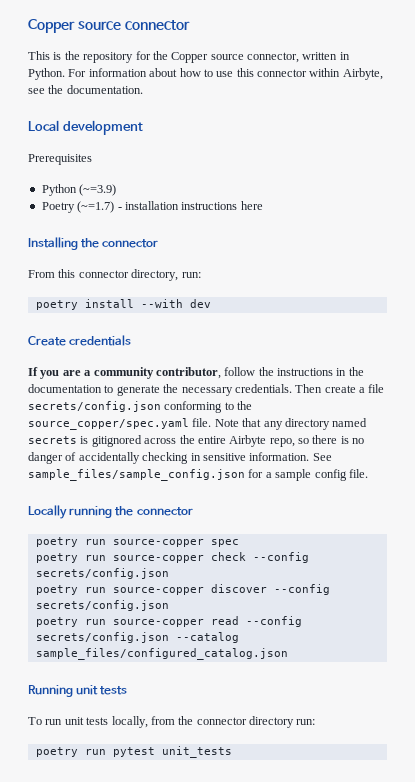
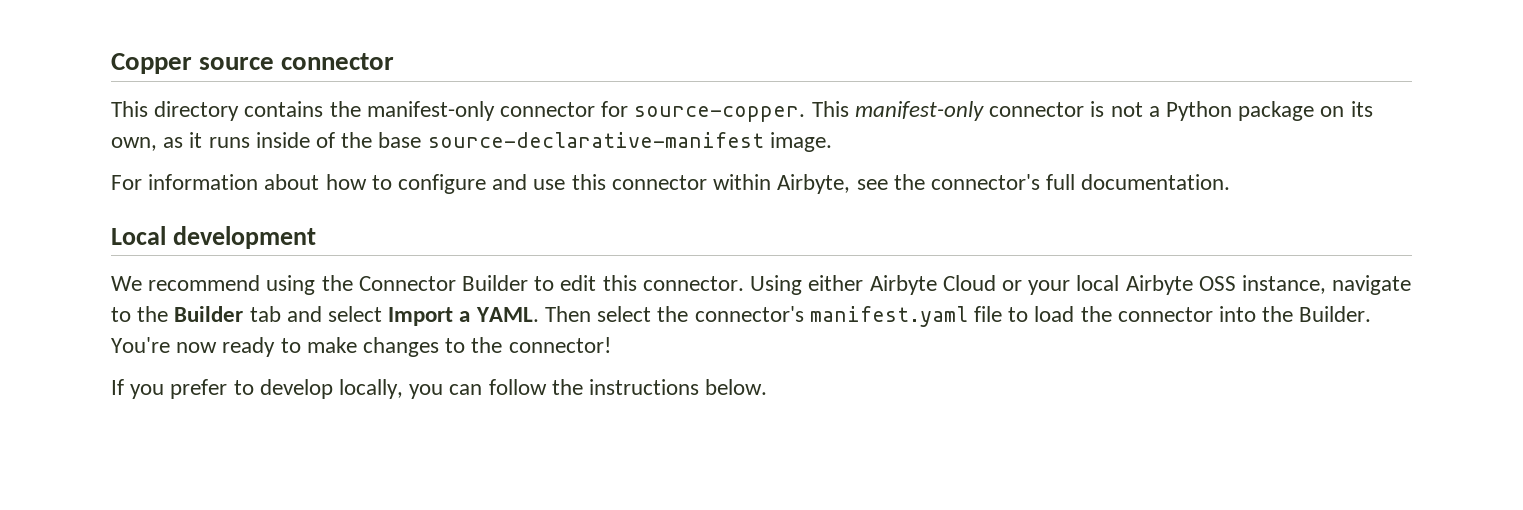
- This is the repository for the Copper source connector, written in Python. For information about how to use this connector within Airbyte, see the documentation.
+ This directory contains the manifest-only connector for source-copper. This manifest-only connector is not a Python package on its own, as it runs inside of the base source-declarative-manifest image.
+ For information about how to configure and use this connector within Airbyte, see the connector's full documentation.
- Prerequisites
- Python (~=3.9)
- Poetry (~=1.7) - installation instructions here
- Installing the connector
- From this connector directory, run:
- poetry install --with dev
- Create credentials
- If you are a community contributor, follow the instructions in the documentation to generate the necessary credentials. Then create a file secrets/config.json conforming to the source_copper/spec.yaml file. Note that any directory named secrets is gitignored across the entire Airbyte repo, so there is no danger of accidentally checking in sensitive information. See sample_files/sample_config.json for a sample config file.
- Locally running the connector
- poetry run source-copper spec
- poetry run source-copper check --config secrets/config.json
- poetry run source-copper discover --config secrets/config.json
- poetry run source-copper read --config secrets/config.json --catalog sample_files/configured_catalog.json
- Running unit tests
- To run unit tests locally, from the connector directory run:
- poetry run pytest unit_tests
+ We recommend using the Connector Builder to edit this connector. Using either Airbyte Cloud or your local Airbyte OSS instance, navigate to the Builder tab and select Import a YAML. Then select the connector's manifest.yaml file to load the connector into the Builder. You're now ready to make changes to the connector!
+ If you prefer to develop locally, you can follow the instructions below.

